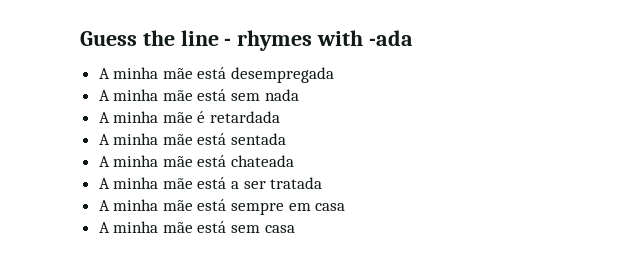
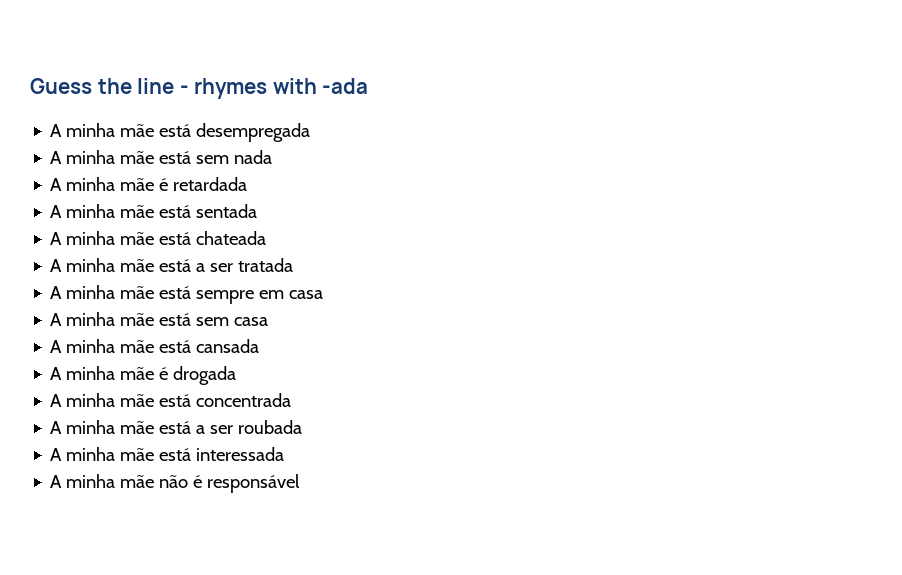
+ A minha mãe está cansada
+ A minha mãe é drogada
+ A minha mãe está concentrada
+ A minha mãe está a ser roubada
+ A minha mãe está interessada
+ A minha mãe não é responsável

